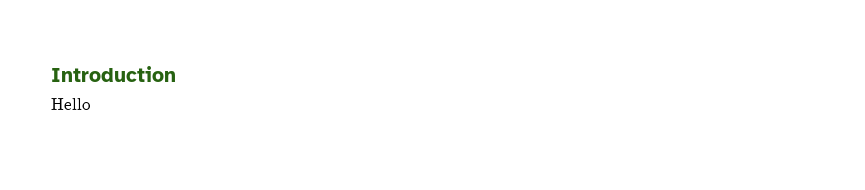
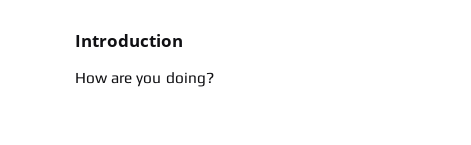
- Hello
+ How are you doing?

